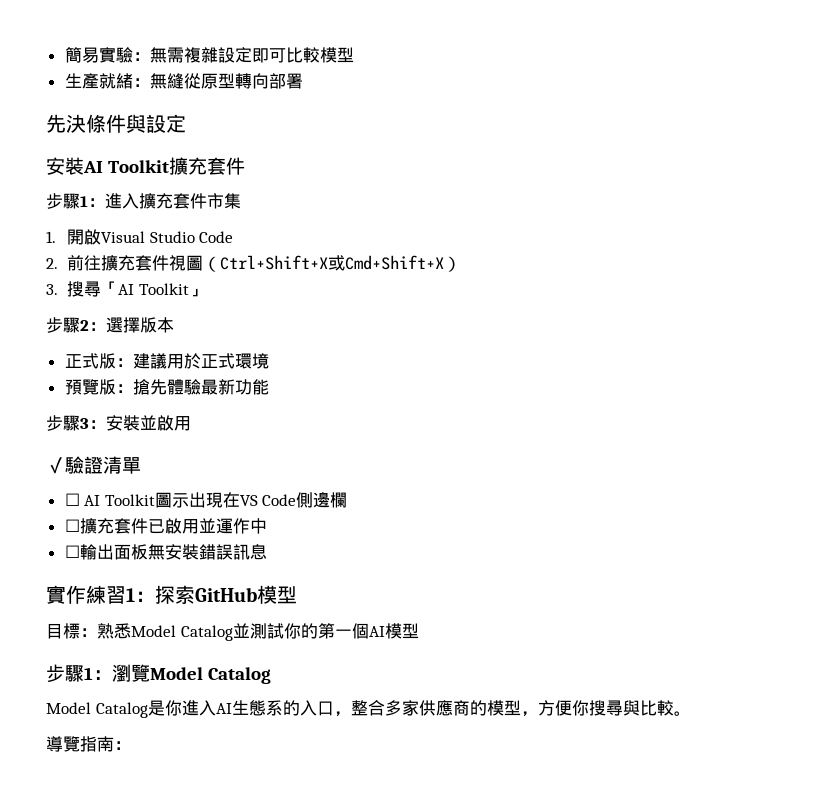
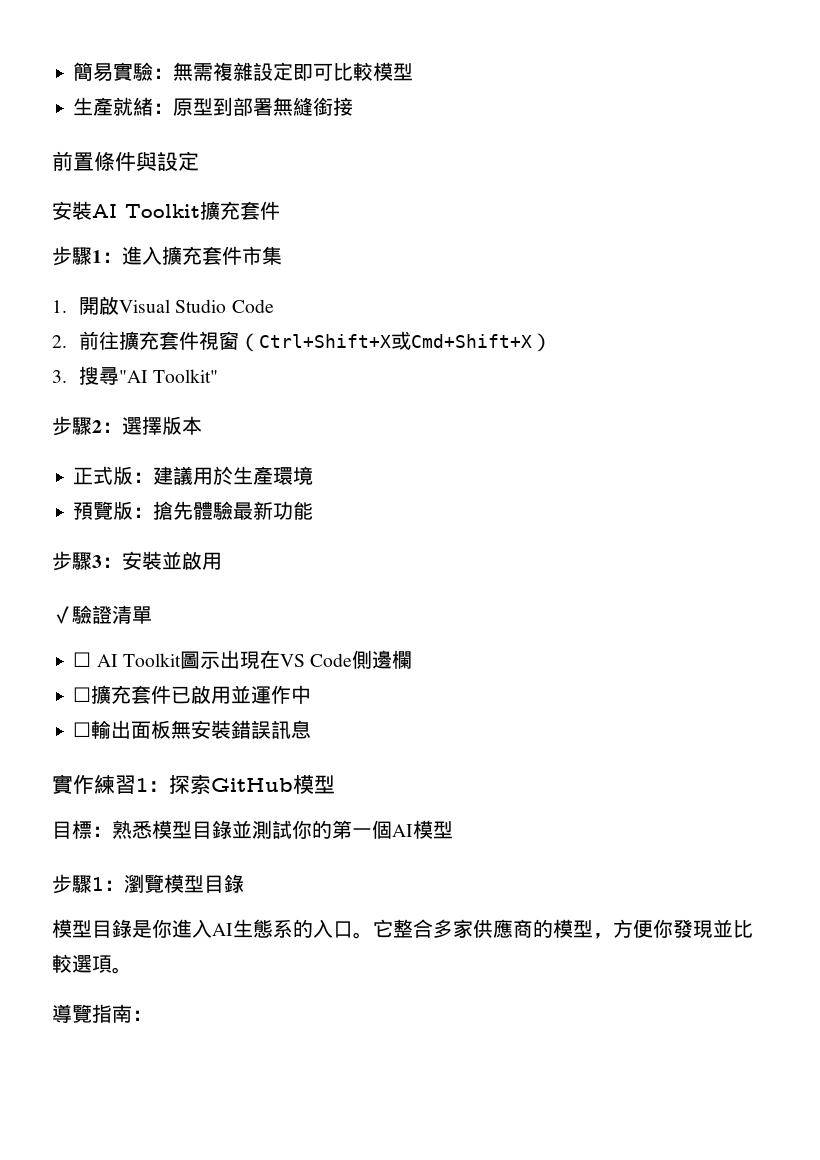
- 生產就緒：無縫從原型轉向部署
- 先決條件與設定
+ 生產就緒：原型到部署無縫銜接
+ 前置條件與設定
- 2.前往擴充套件視圖（Ctrl+Shift+X或Cmd+Shift+X）
+ 2.前往擴充套件視窗（Ctrl+Shift+X或Cmd+Shift+X）
- 3.搜尋「AI Toolkit」
+ 3.搜尋"AI Toolkit"
- 正式版：建議用於正式環境
+ 正式版：建議用於生產環境
- 目標：熟悉Model Catalog並測試你的第一個AI模型
+ 目標：熟悉模型目錄並測試你的第一個AI模型
- 步驟1：瀏覽Model Catalog
- Model Catalog是你進入AI生態系的入口，整合多家供應商的模型，方便你搜尋與比較。
+ 步驟1：瀏覽模型目錄
+ 模型目錄是你進入AI生態系的入口。它整合多家供應商的模型，方便你發現並比較選項。

